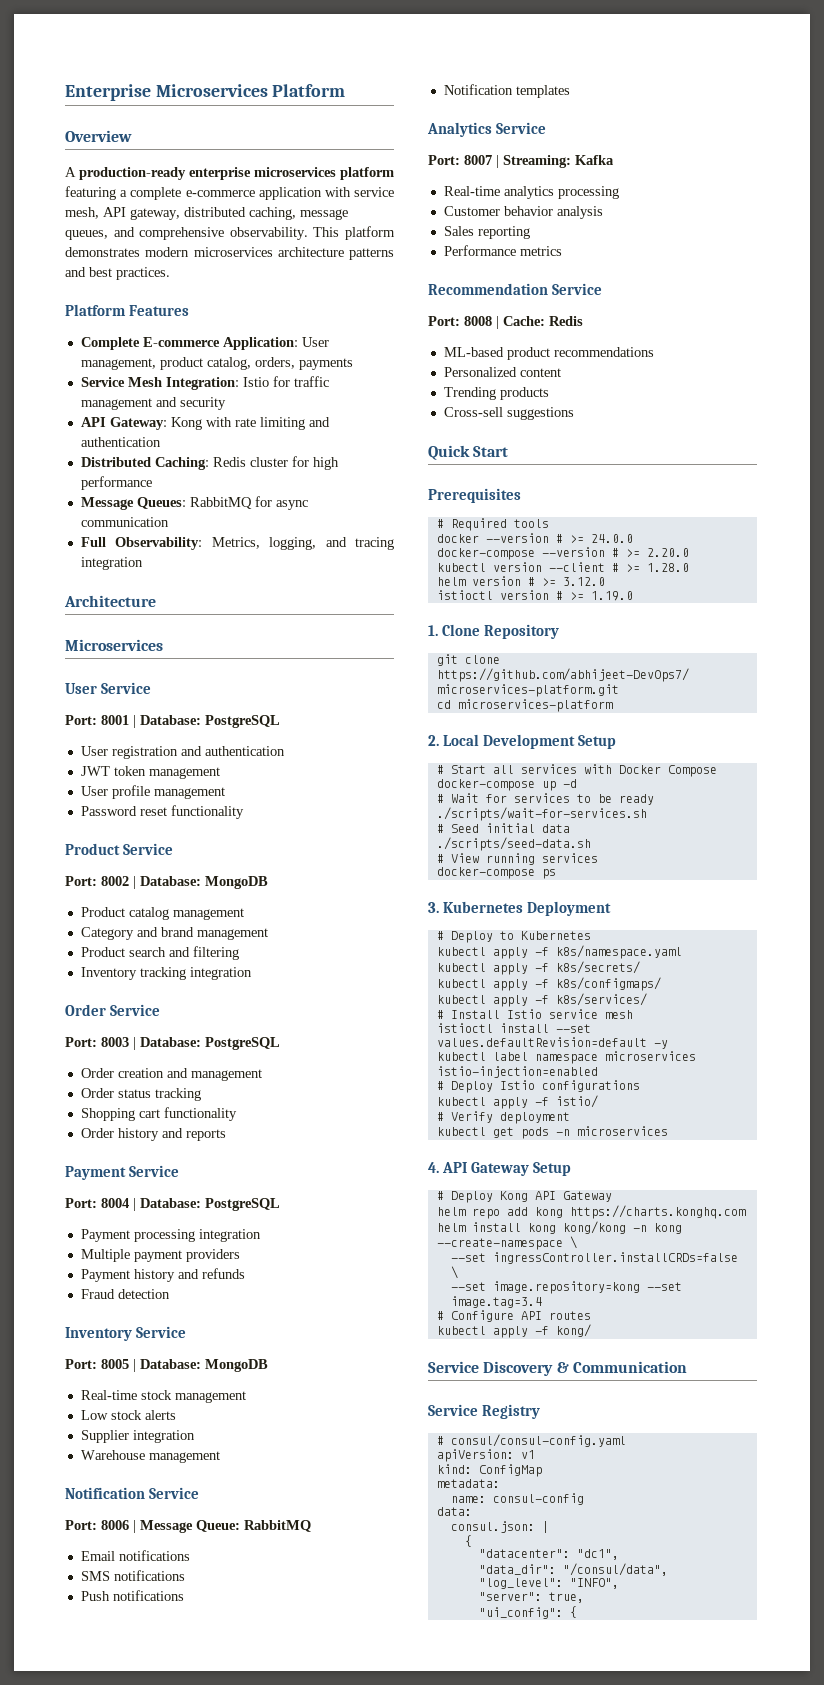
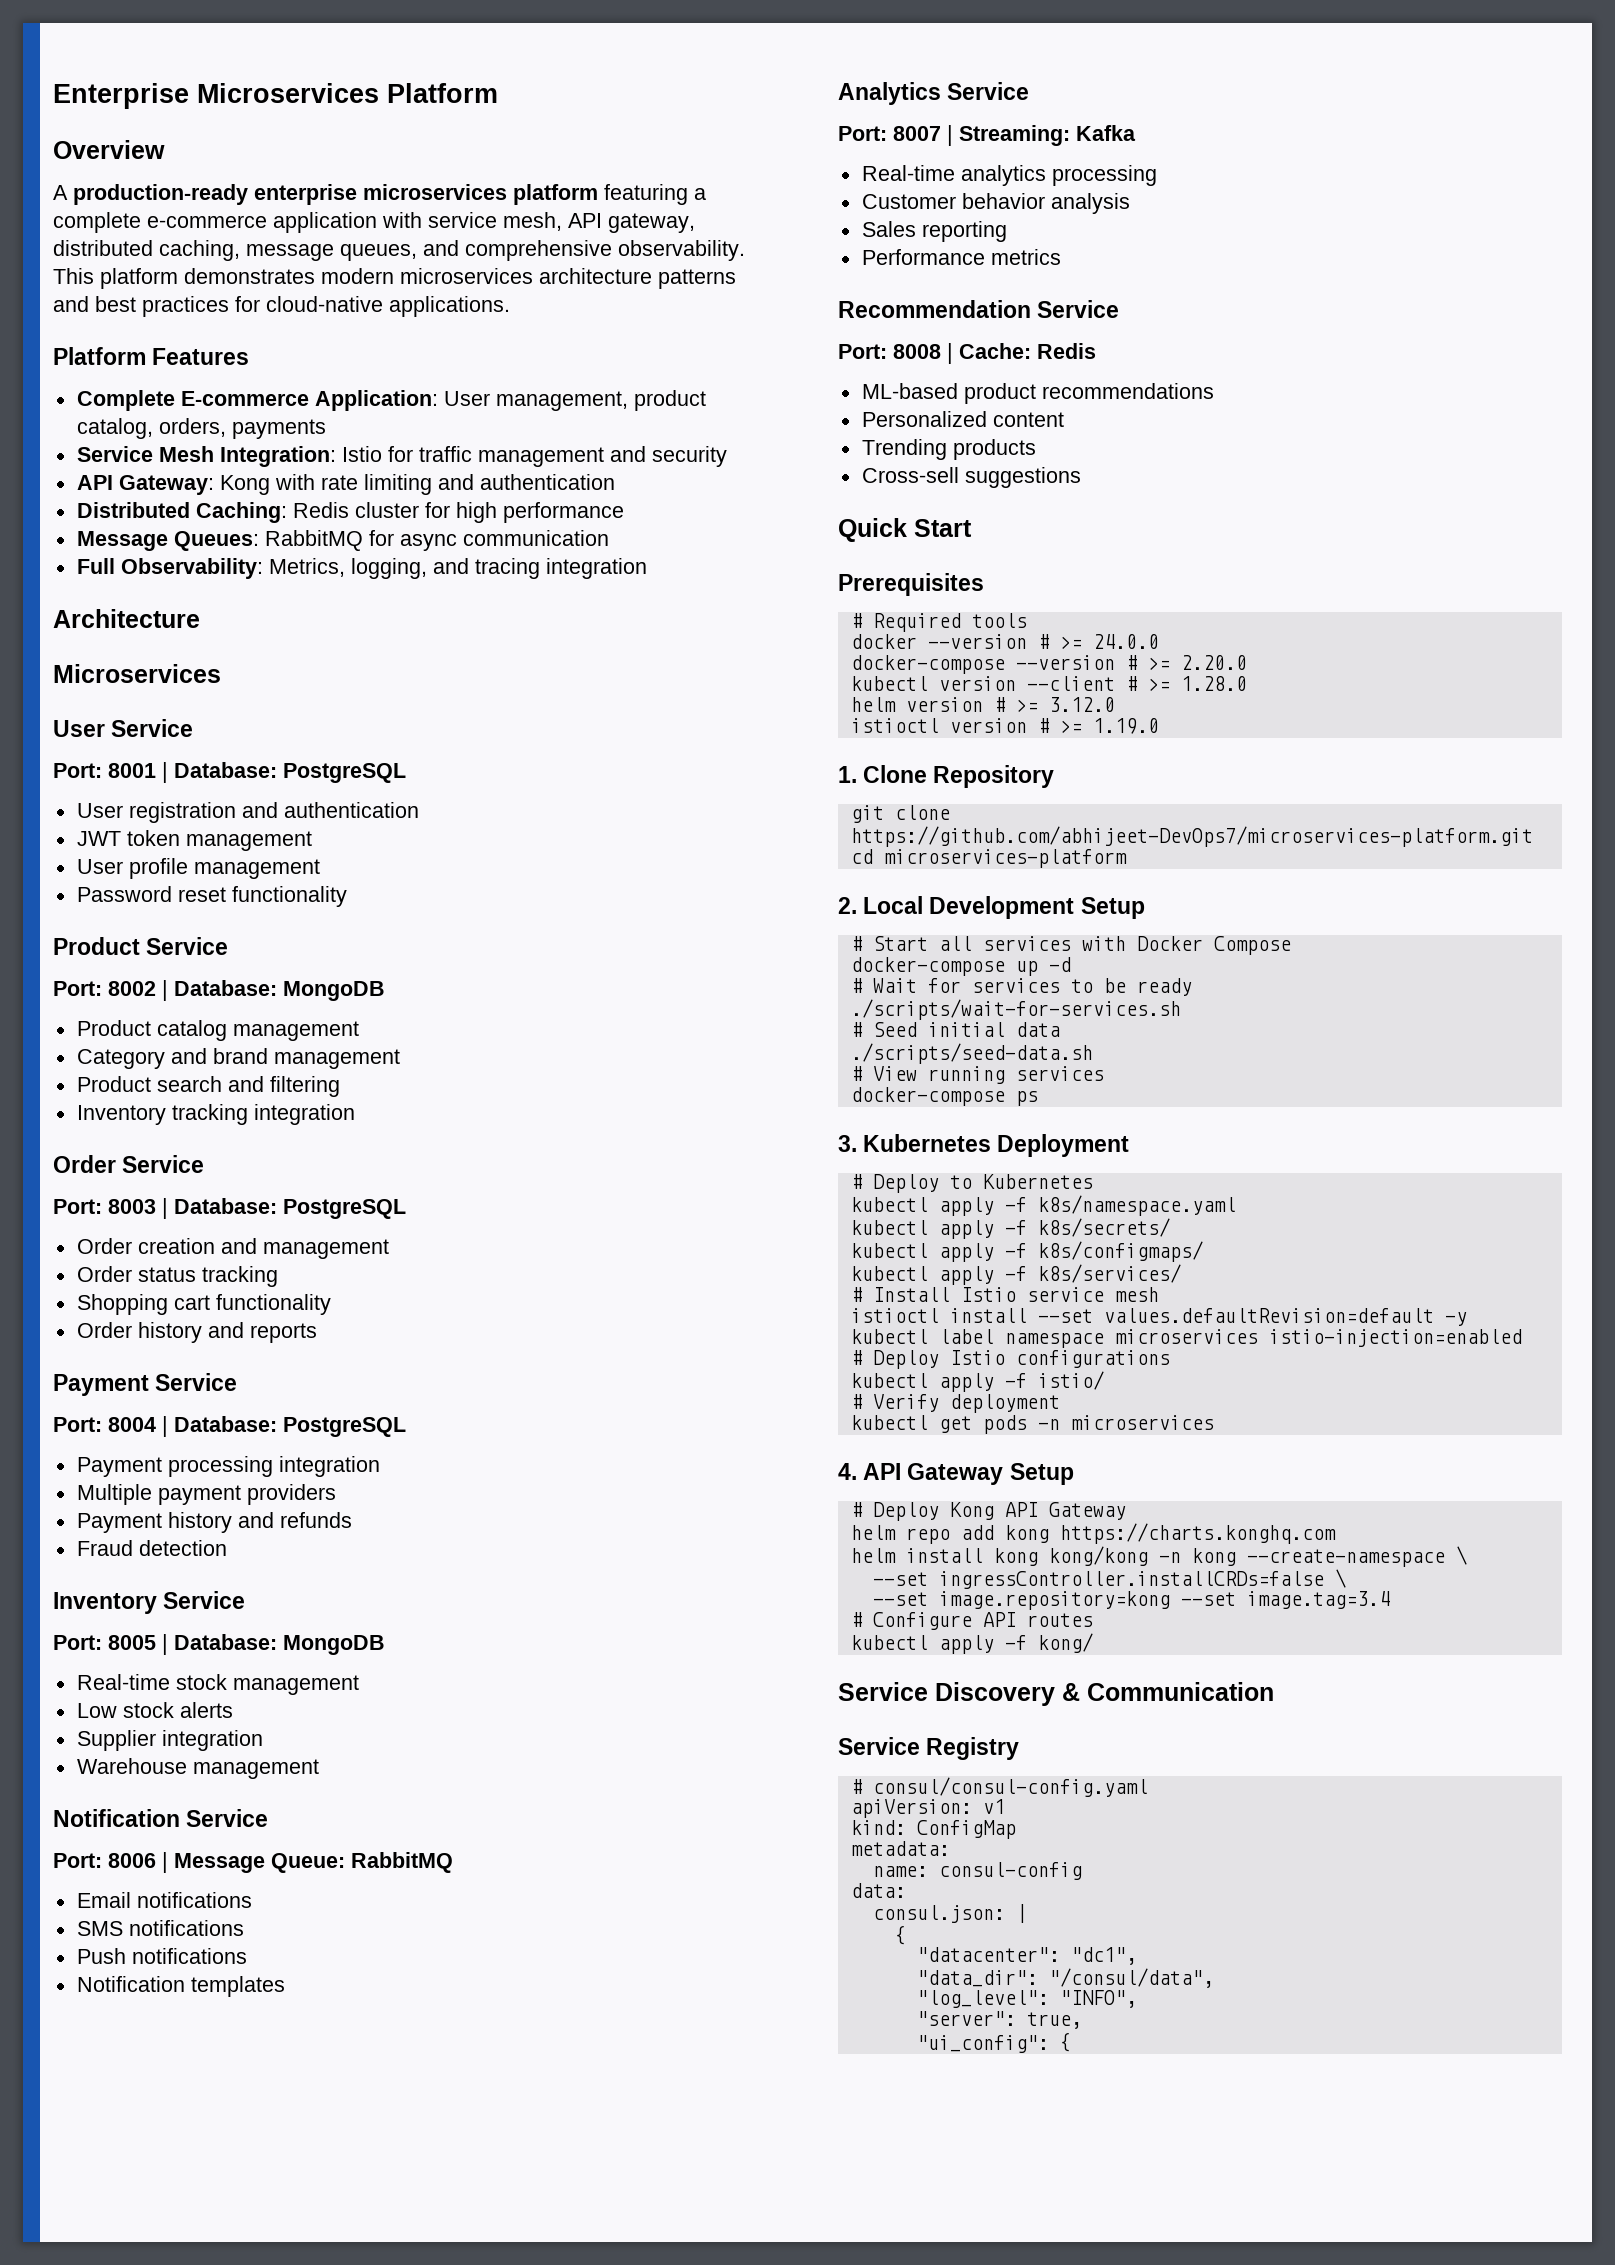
- This platform demonstrates modern microservices architecture patterns and best practices.
+ This platform demonstrates modern microservices architecture patterns and best practices for cloud-native applications.

